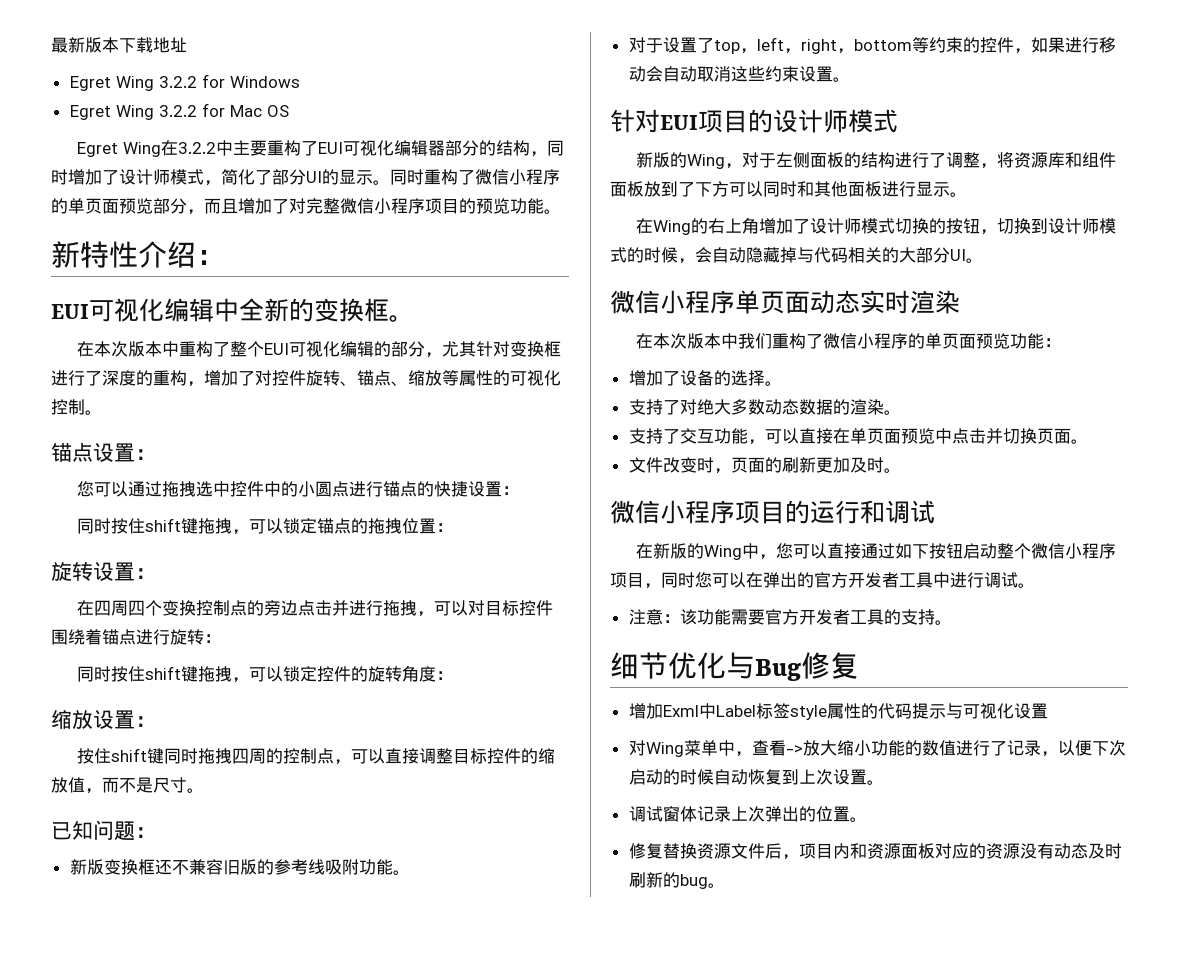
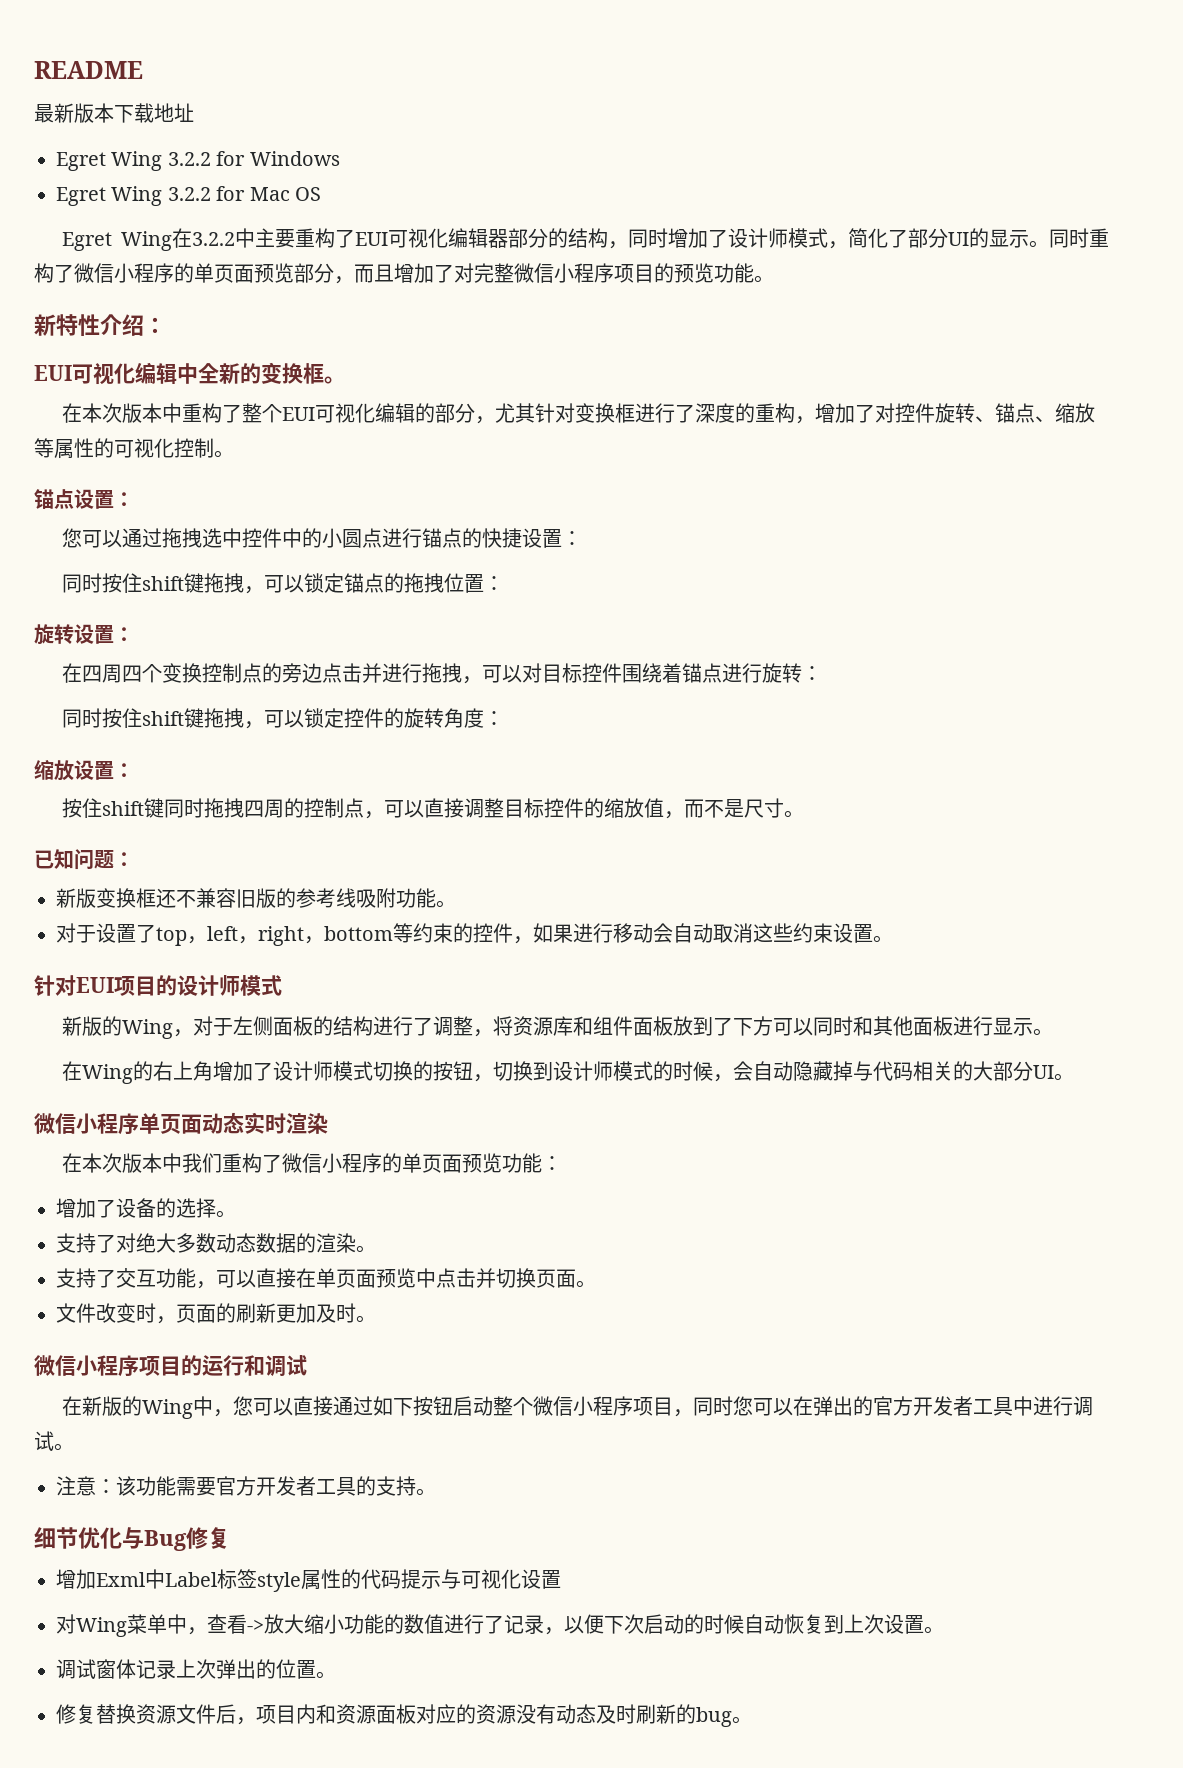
+ README

